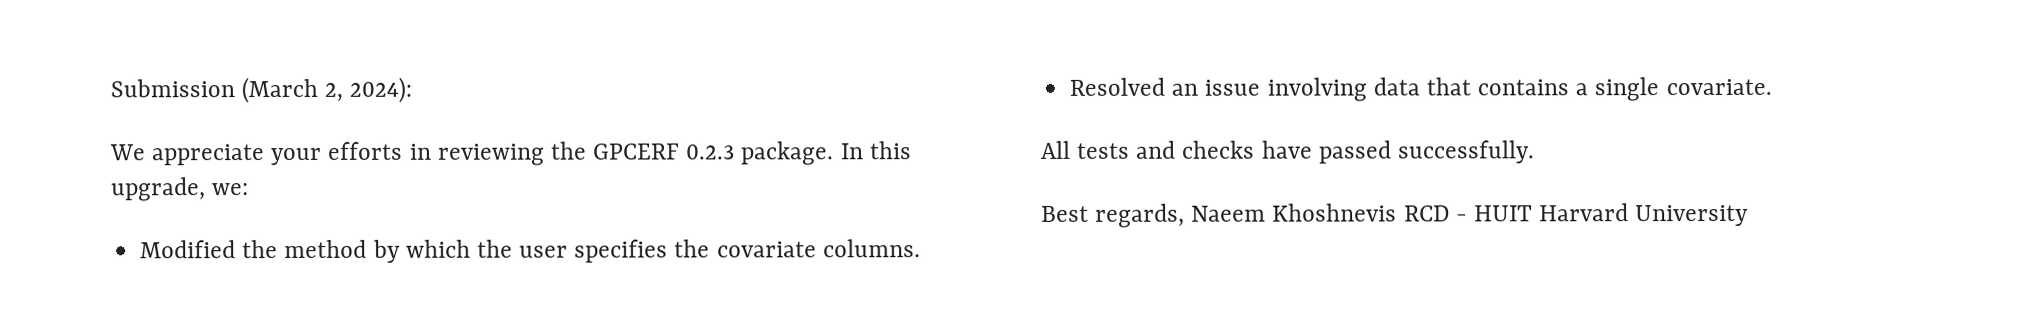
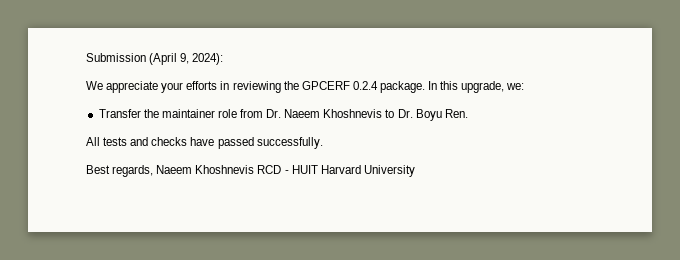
- Submission (March 2, 2024):
+ Submission (April 9, 2024):
- We appreciate your efforts in reviewing the GPCERF 0.2.3 package.
+ We appreciate your efforts in reviewing the GPCERF 0.2.4 package.
- Modified the method by which the user specifies the covariate columns.
- Resolved an issue involving data that contains a single covariate.
+ Transfer the maintainer role from Dr. Naeem Khoshnevis to Dr. Boyu Ren.

